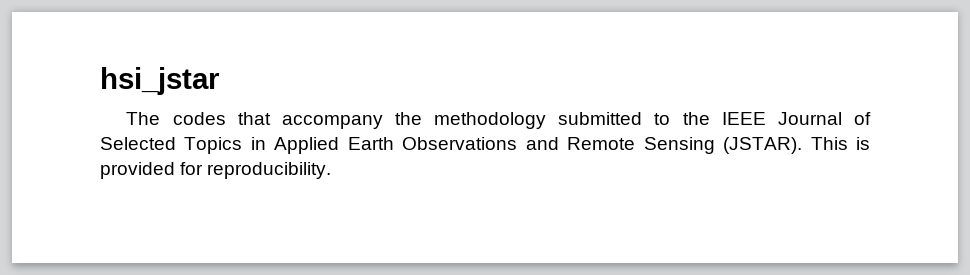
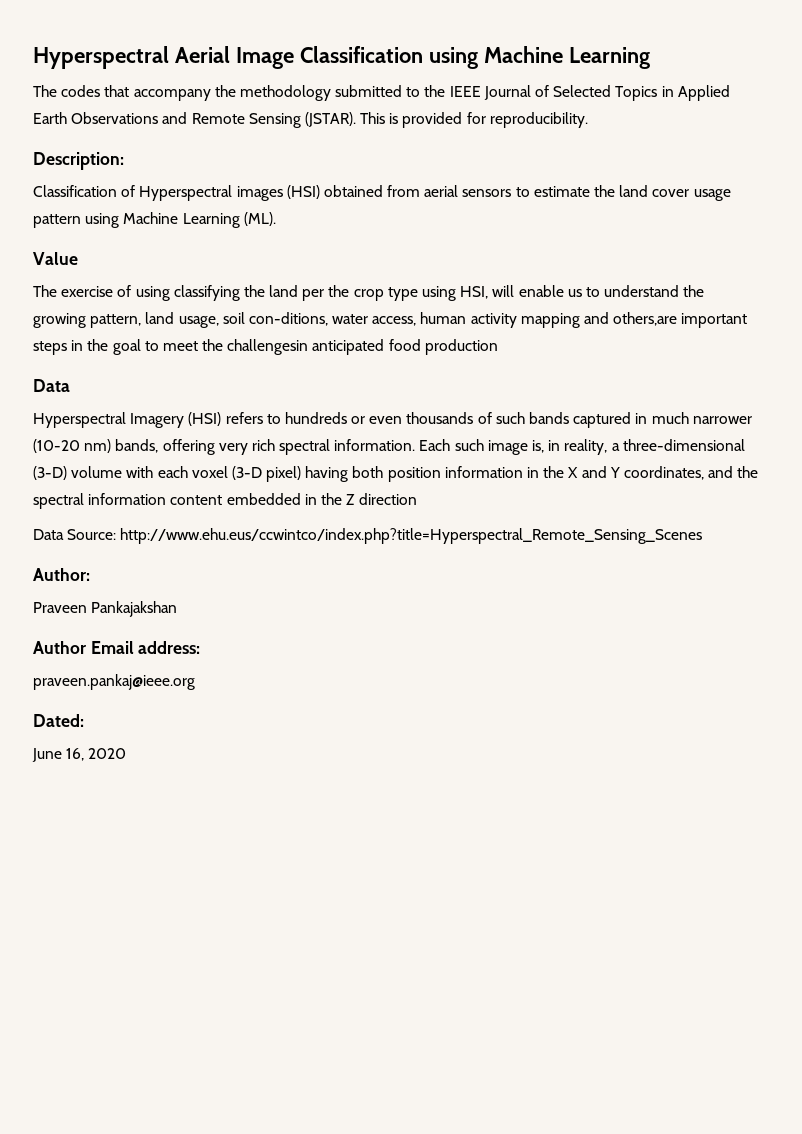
- hsi_jstar
+ Hyperspectral Aerial Image Classification using Machine Learning
+ Description:
+ Classification of Hyperspectral images (HSI) obtained from aerial sensors to estimate the land cover usage pattern using Machine Learning (ML).
+ Value
+ The exercise of using classifying the land per the crop type using HSI, will enable us to understand the growing pattern, land usage, soil con-ditions, water access, human activity mapping and others,are important steps in the goal to meet the challengesin anticipated food production
+ Data
+ Hyperspectral Imagery (HSI) refers to hundreds or even thousands of such bands captured in much narrower (10-20 nm) bands, offering very rich spectral information. Each such image is, in reality, a three-dimensional (3-D) volume with each voxel (3-D pixel) having both position information in the X and Y coordinates, and the spectral information content embedded in the Z direction
+ Data Source: http://www.ehu.eus/ccwintco/index.php?title=Hyperspectral_Remote_Sensing_Scenes
+ Author:
+ Praveen Pankajakshan
+ Author Email address:
+ praveen.pankaj@ieee.org
+ Dated:
+ June 16, 2020

